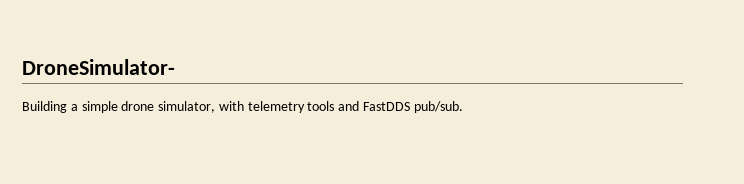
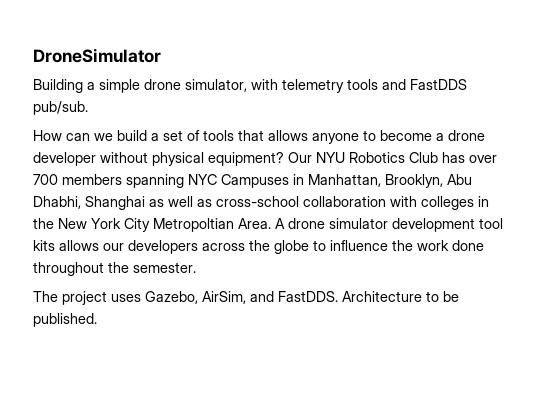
- DroneSimulator-
+ DroneSimulator
+ How can we build a set of tools that allows anyone to become a drone developer without physical equipment? Our NYU Robotics Club has over 700 members spanning NYC Campuses in Manhattan, Brooklyn, Abu Dhabhi, Shanghai as well as cross-school collaboration with colleges in the New York City Metropoltian Area. A drone simulator development tool kits allows our developers across the globe to influence the work done throughout the semester.
+ The project uses Gazebo, AirSim, and FastDDS. Architecture to be published.

